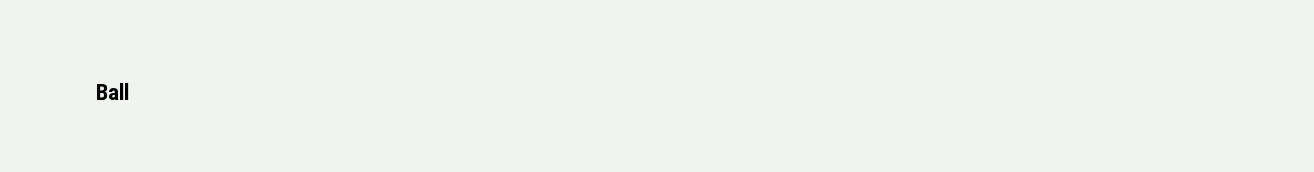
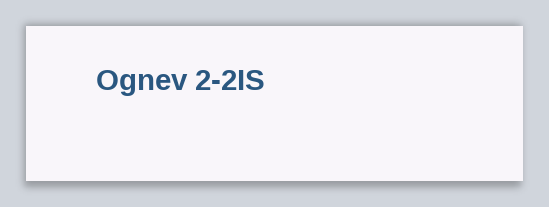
- Ball
+ Ognev 2-2IS

